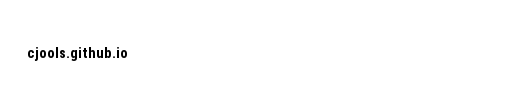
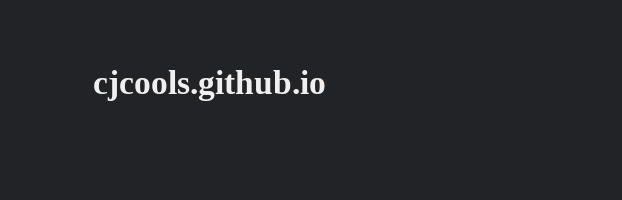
- cjools.github.io
+ cjcools.github.io

